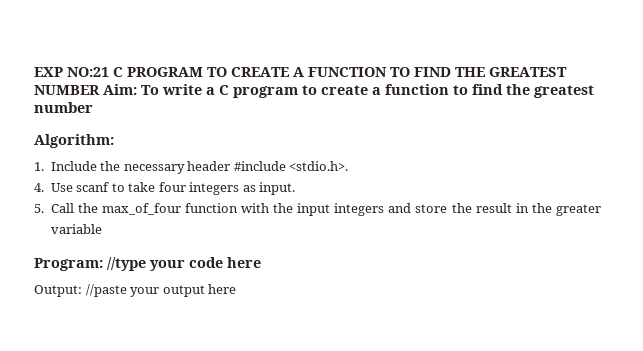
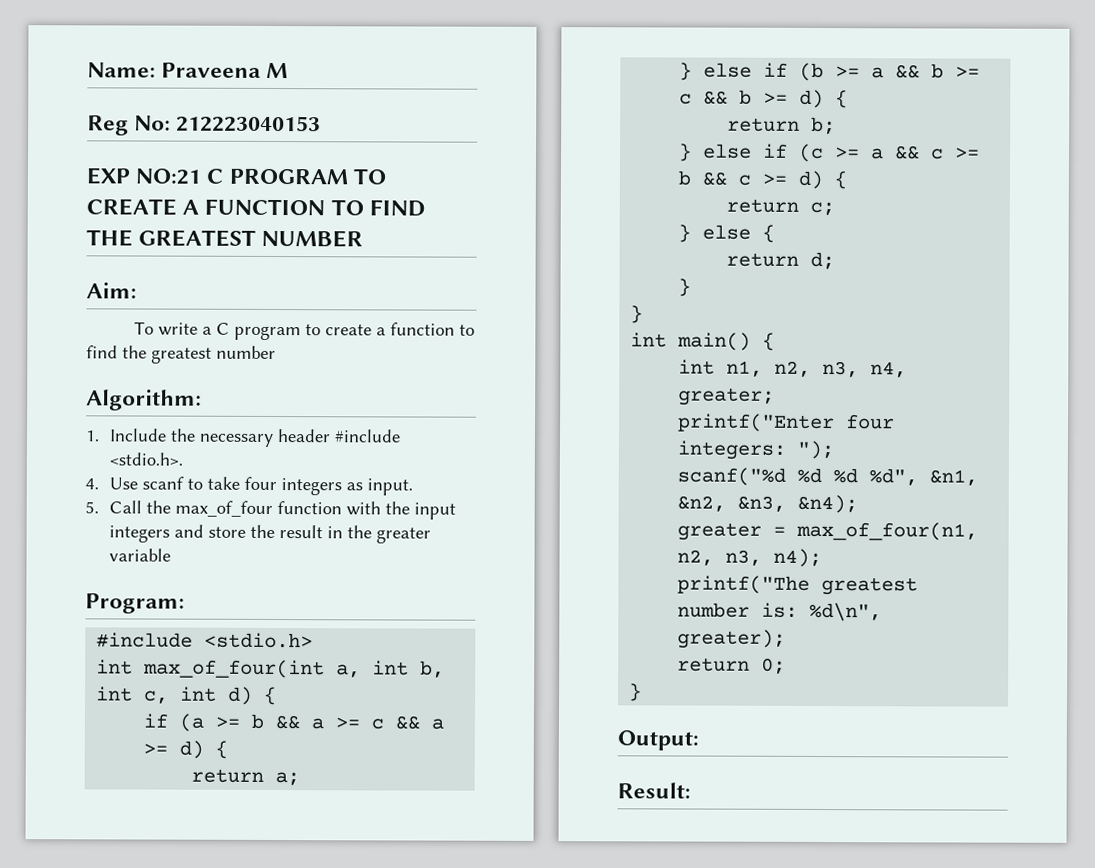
+ Name: Praveena M
+ Reg No: 212223040153
- EXP NO:21 C PROGRAM TO CREATE A FUNCTION TO FIND THE GREATEST NUMBER Aim: To write a C program to create a function to find the greatest number
+ EXP NO:21 C PROGRAM TO CREATE A FUNCTION TO FIND THE GREATEST NUMBER
+ Aim:
+ To write a C program to create a function to find the greatest number
- Program: //type your code here
- Output: //paste your output here
+ Program:
+ #include <stdio.h>
+ int max_of_four(int a, int b, int c, int d) {
+ if (a >= b && a >= c && a >= d) {
+ return a;
+ } else if (b >= a && b >= c && b >= d) {
+ return b;
+ } else if (c >= a && c >= b && c >= d) {
+ return c;
+ } else {
+ return d;
+ }
+ }
+ int main() {
+ int n1, n2, n3, n4, greater;
+ printf("Enter four integers: ");
+ scanf("%d %d %d %d", &n1, &n2, &n3, &n4);
+ greater = max_of_four(n1, n2, n3, n4);
+ printf("The greatest number is: %d\n", greater);
+ return 0;
+ }
+ Output:
+ Result:

